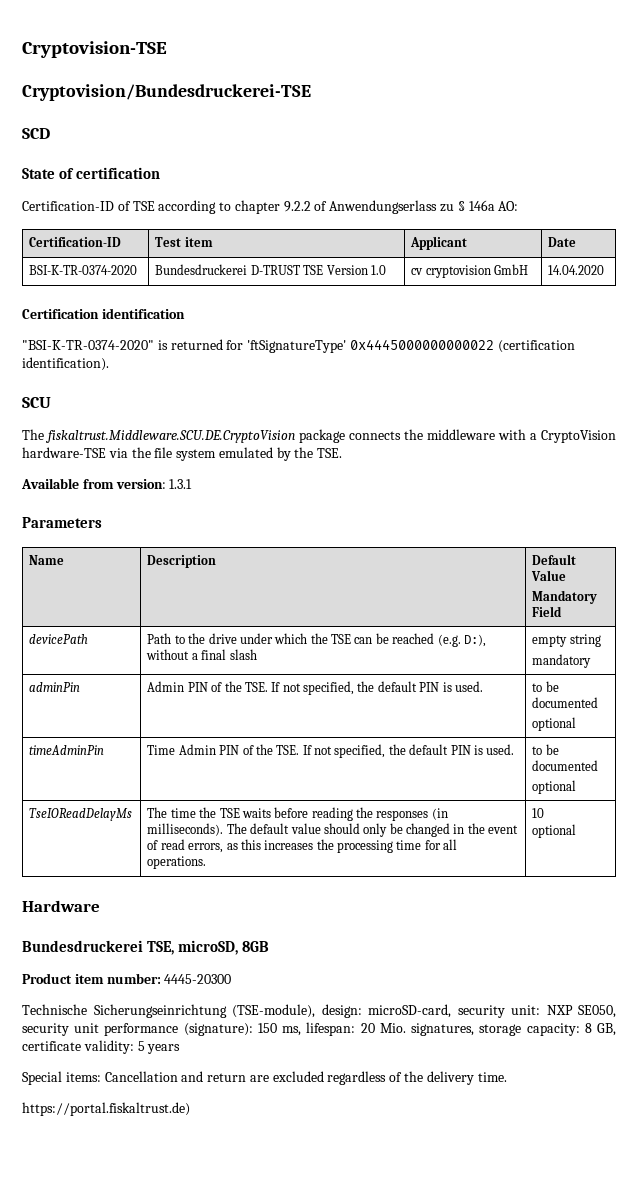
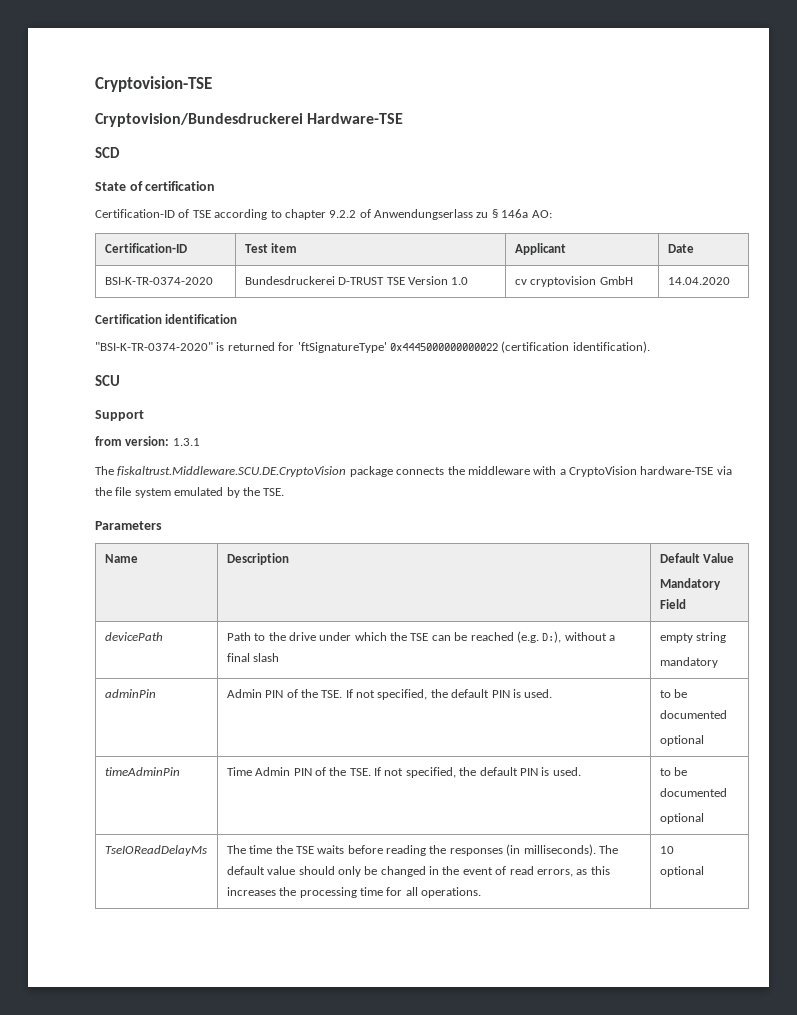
- Cryptovision/Bundesdruckerei-TSE
+ Cryptovision/Bundesdruckerei Hardware-TSE
+ Support
+ from version: 1.3.1
- Available from version: 1.3.1
- Hardware
- Bundesdruckerei TSE, microSD, 8GB
- Product item number: 4445-20300
- Technische Sicherungseinrichtung (TSE-module), design: microSD-card, security unit: NXP SE050, security unit performance (signature): 150 ms, lifespan: 20 Mio. signatures, storage capacity: 8 GB, certificate validity: 5 years
- Special items: Cancellation and return are excluded regardless of the delivery time.
- https://portal.fiskaltrust.de)

